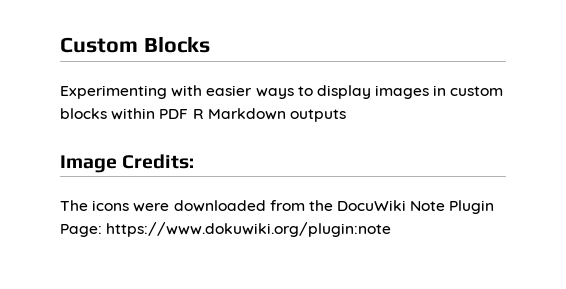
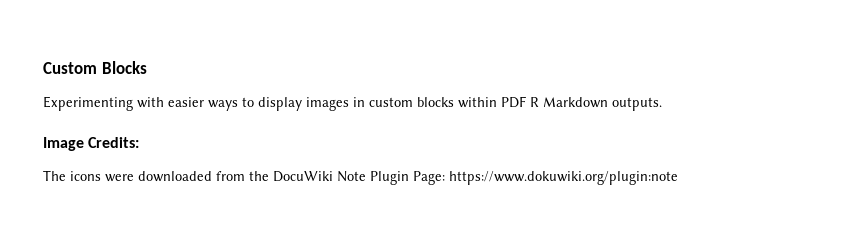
- Experimenting with easier ways to display images in custom blocks within PDF R Markdown outputs
+ Experimenting with easier ways to display images in custom blocks within PDF R Markdown outputs.

